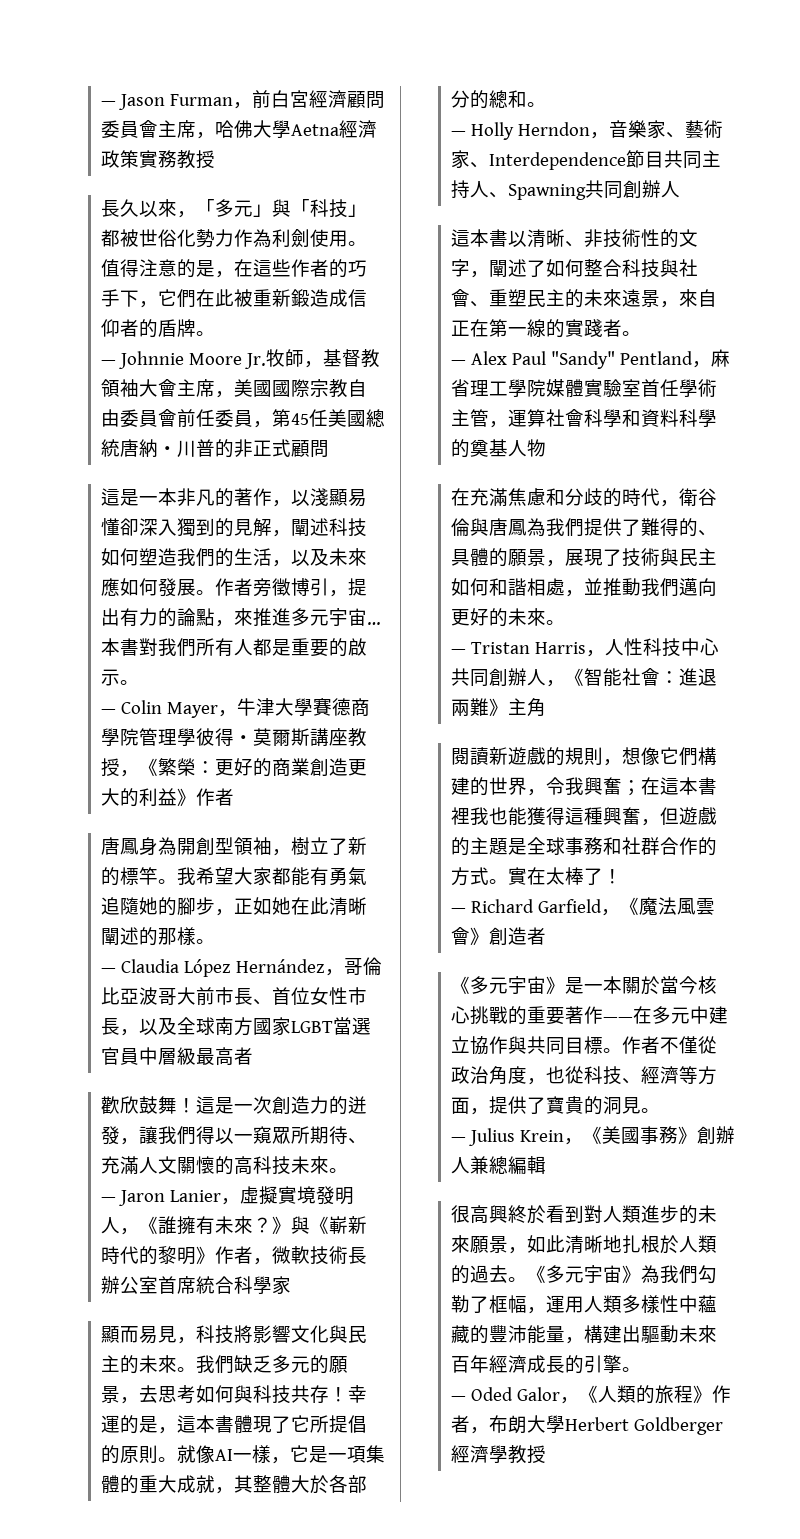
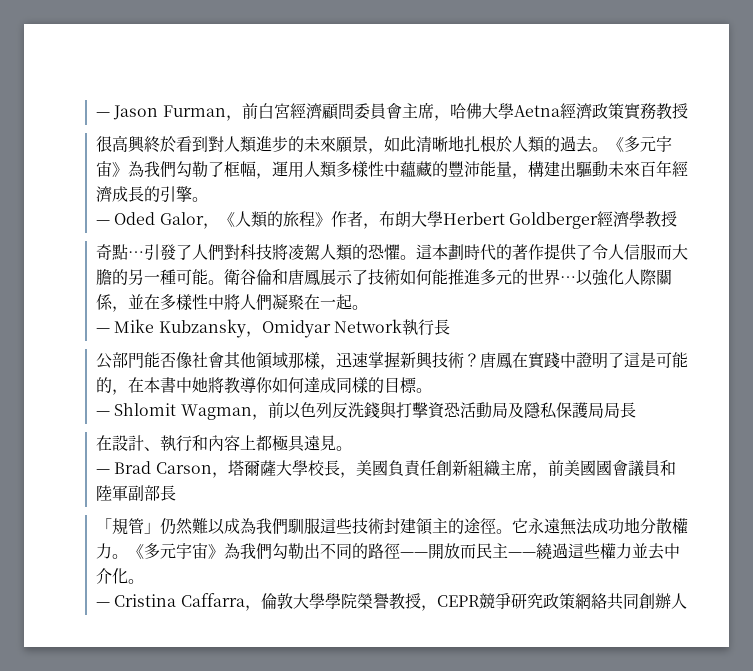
- 長久以來，「多元」與「科技」都被世俗化勢力作為利劍使用。值得注意的是，在這些作者的巧手下，它們在此被重新鍛造成信仰者的盾牌。
- — Johnnie Moore Jr.牧師，基督教領袖大會主席，美國國際宗教自由委員會前任委員，第45任美國總統唐納・川普的非正式顧問
- 這是一本非凡的著作，以淺顯易懂卻深入獨到的見解，闡述科技如何塑造我們的生活，以及未來應如何發展。作者旁徵博引，提出有力的論點，來推進多元宇宙…本書對我們所有人都是重要的啟示。
- — Colin Mayer，牛津大學賽德商學院管理學彼得・莫爾斯講座教授，《繁榮：更好的商業創造更大的利益》作者
- 唐鳳身為開創型領袖，樹立了新的標竿。我希望大家都能有勇氣追隨她的腳步，正如她在此清晰闡述的那樣。
- — Claudia López Hernández，哥倫比亞波哥大前市長、首位女性市長，以及全球南方國家LGBT當選官員中層級最高者
- 歡欣鼓舞！這是一次創造力的迸發，讓我們得以一窺眾所期待、充滿人文關懷的高科技未來。
- — Jaron Lanier，虛擬實境發明人，《誰擁有未來？》與《嶄新時代的黎明》作者，微軟技術長辦公室首席統合科學家
- 顯而易見，科技將影響文化與民主的未來。我們缺乏多元的願景，去思考如何與科技共存！幸運的是，這本書體現了它所提倡的原則。就像AI一樣，它是一項集體的重大成就，其整體大於各部分的總和。
- — Holly Herndon，音樂家、藝術家、Interdependence節目共同主持人、Spawning共同創辦人
- 這本書以清晰、非技術性的文字，闡述了如何整合科技與社會、重塑民主的未來遠景，來自正在第一線的實踐者。
- — Alex Paul "Sandy" Pentland，麻省理工學院媒體實驗室首任學術主管，運算社會科學和資料科學的奠基人物
- 在充滿焦慮和分歧的時代，衛谷倫與唐鳳為我們提供了難得的、具體的願景，展現了技術與民主如何和諧相處，並推動我們邁向更好的未來。
- — Tristan Harris，人性科技中心共同創辦人，《智能社會：進退兩難》主角
- 閱讀新遊戲的規則，想像它們構建的世界，令我興奮；在這本書裡我也能獲得這種興奮，但遊戲的主題是全球事務和社群合作的方式。實在太棒了！
- — Richard Garfield，《魔法風雲會》創造者
- 《多元宇宙》是一本關於當今核心挑戰的重要著作——在多元中建立協作與共同目標。作者不僅從政治角度，也從科技、經濟等方面，提供了寶貴的洞見。
- — Julius Krein，《美國事務》創辦人兼總編輯
+ 奇點…引發了人們對科技將凌駕人類的恐懼。這本劃時代的著作提供了令人信服而大膽的另一種可能。衛谷倫和唐鳳展示了技術如何能推進多元的世界…以強化人際關係，並在多樣性中將人們凝聚在一起。
+ — Mike Kubzansky，Omidyar Network執行長
+ 公部門能否像社會其他領域那樣，迅速掌握新興技術？唐鳳在實踐中證明了這是可能的，在本書中她將教導你如何達成同樣的目標。
+ — Shlomit Wagman，前以色列反洗錢與打擊資恐活動局及隱私保護局局長
+ 在設計、執行和內容上都極具遠見。
+ — Brad Carson，塔爾薩大學校長，美國負責任創新組織主席，前美國國會議員和陸軍副部長
+ 「規管」仍然難以成為我們馴服這些技術封建領主的途徑。它永遠無法成功地分散權力。《多元宇宙》為我們勾勒出不同的路徑——開放而民主——繞過這些權力並去中介化。
+ — Cristina Caffarra，倫敦大學學院榮譽教授，CEPR競爭研究政策網絡共同創辦人

